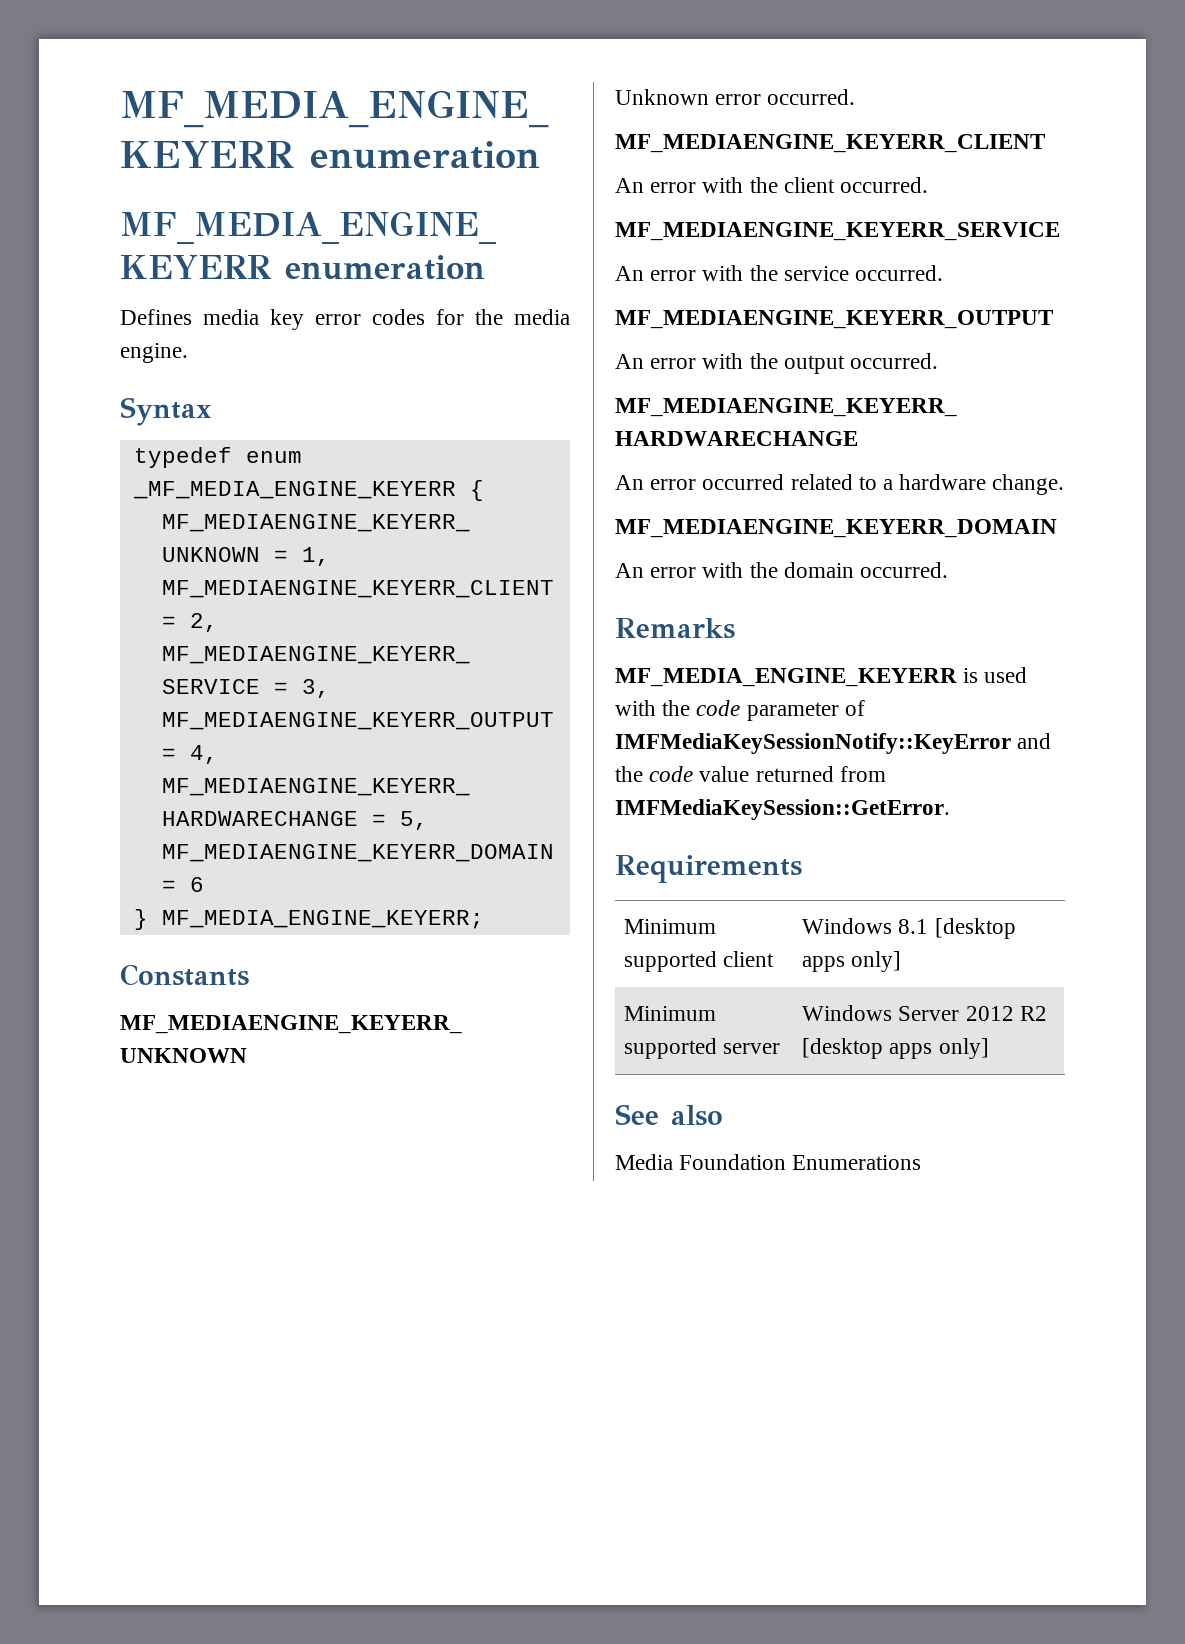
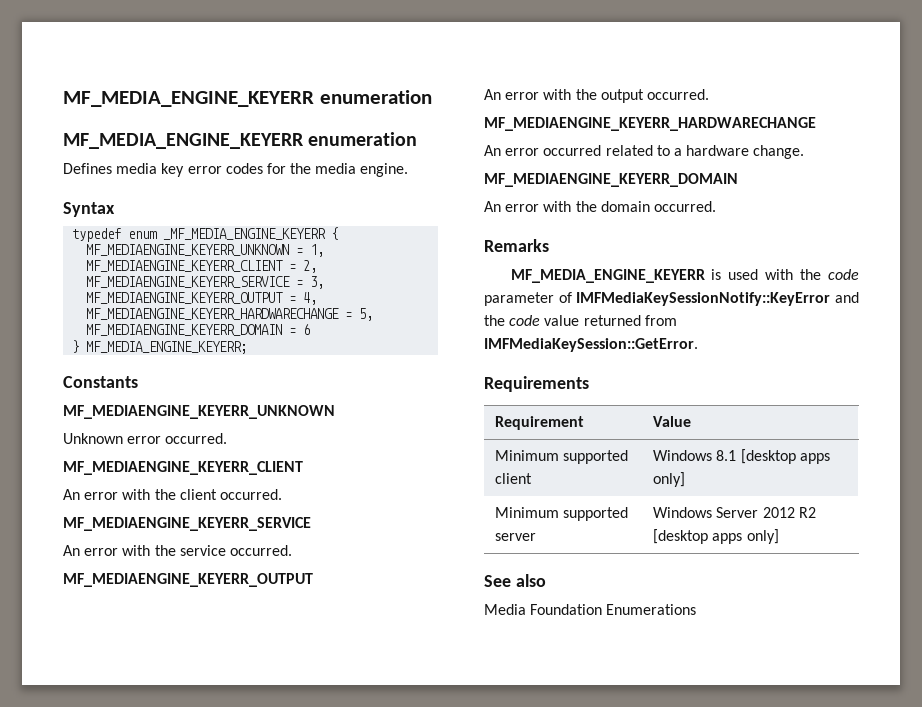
+ Requirement | Value

